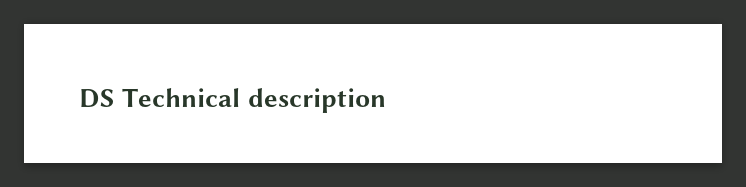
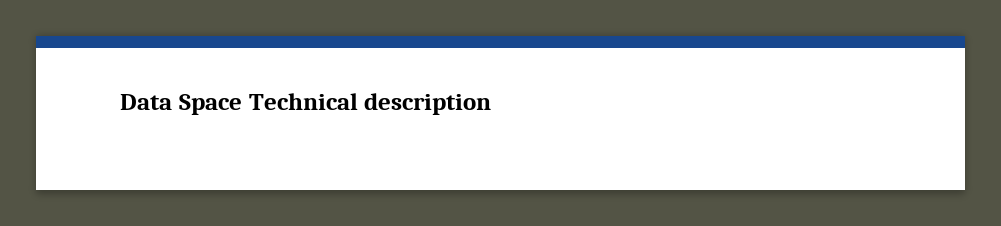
- DS Technical description
+ Data Space Technical description

